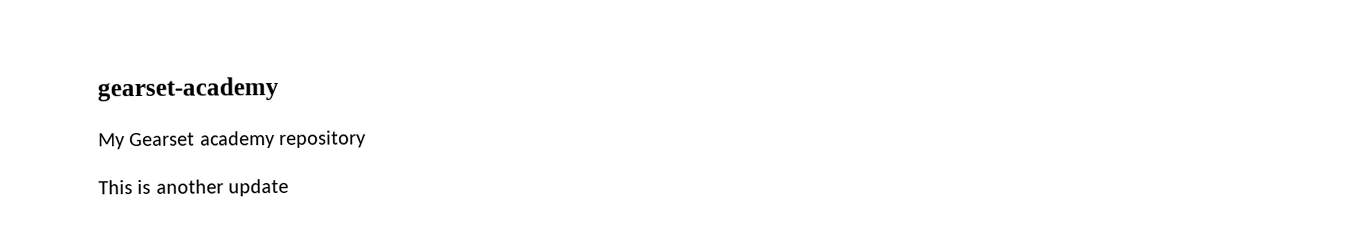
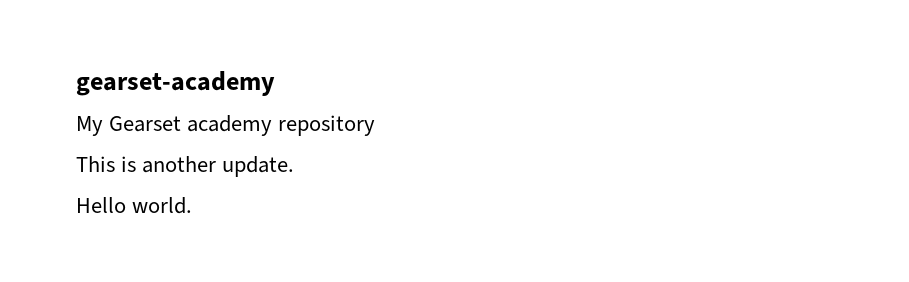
- This is another update
+ This is another update.
+ Hello world.

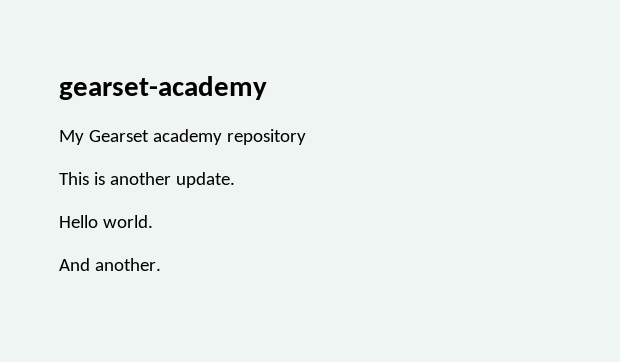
+ And another.

